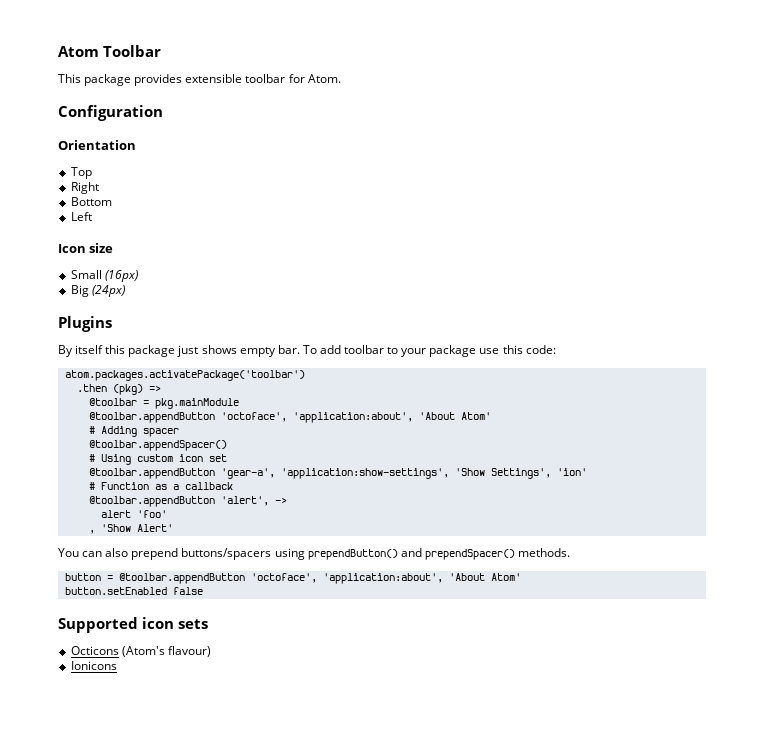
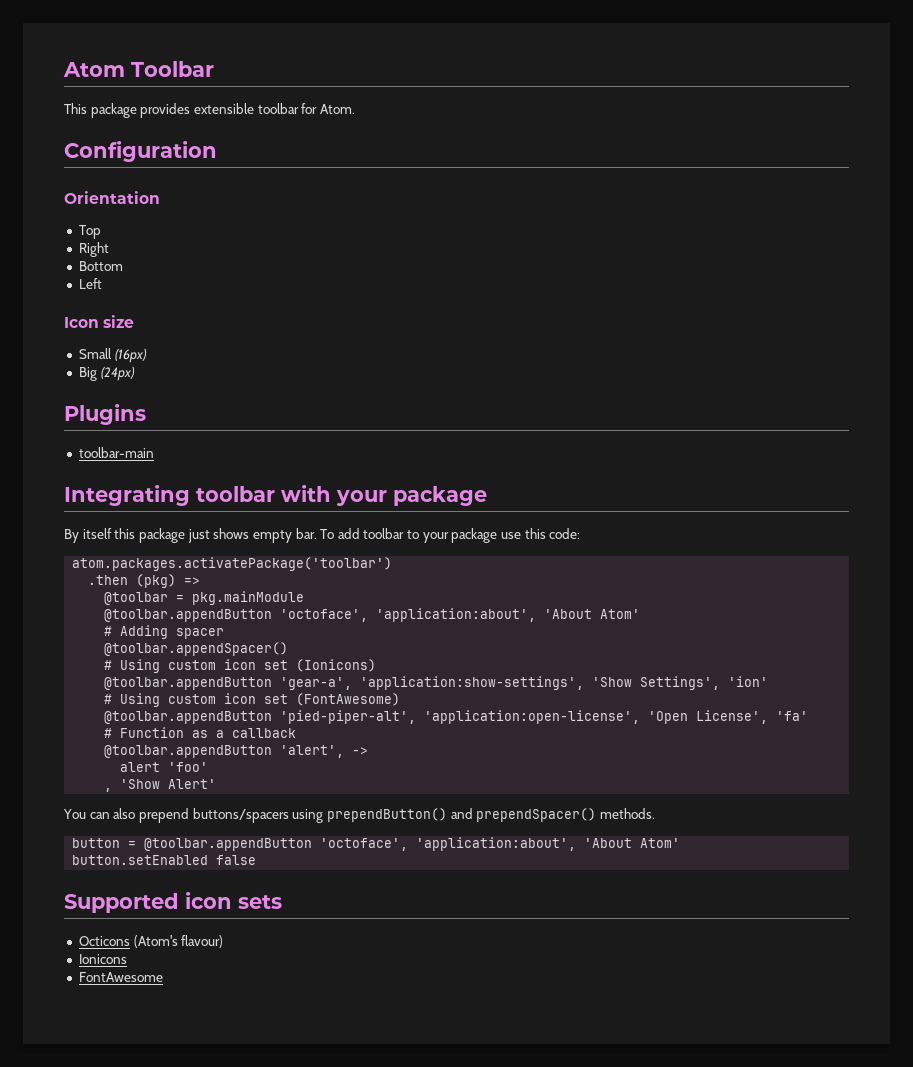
+ toolbar-main
+ Integrating toolbar with your package
- # Using custom icon set
+ # Using custom icon set (Ionicons)
+ # Using custom icon set (FontAwesome)
+ @toolbar.appendButton 'pied-piper-alt', 'application:open-license', 'Open License', 'fa'
+ FontAwesome

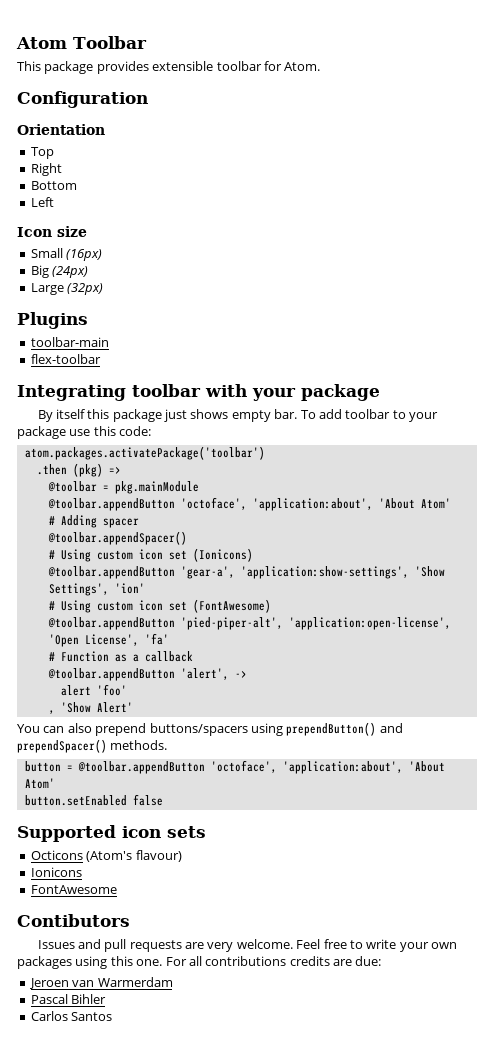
+ Large (32px)
+ flex-toolbar
+ Contibutors
+ Issues and pull requests are very welcome. Feel free to write your own packages using this one. For all contributions credits are due:
+ Jeroen van Warmerdam
+ Pascal Bihler
+ Carlos Santos

